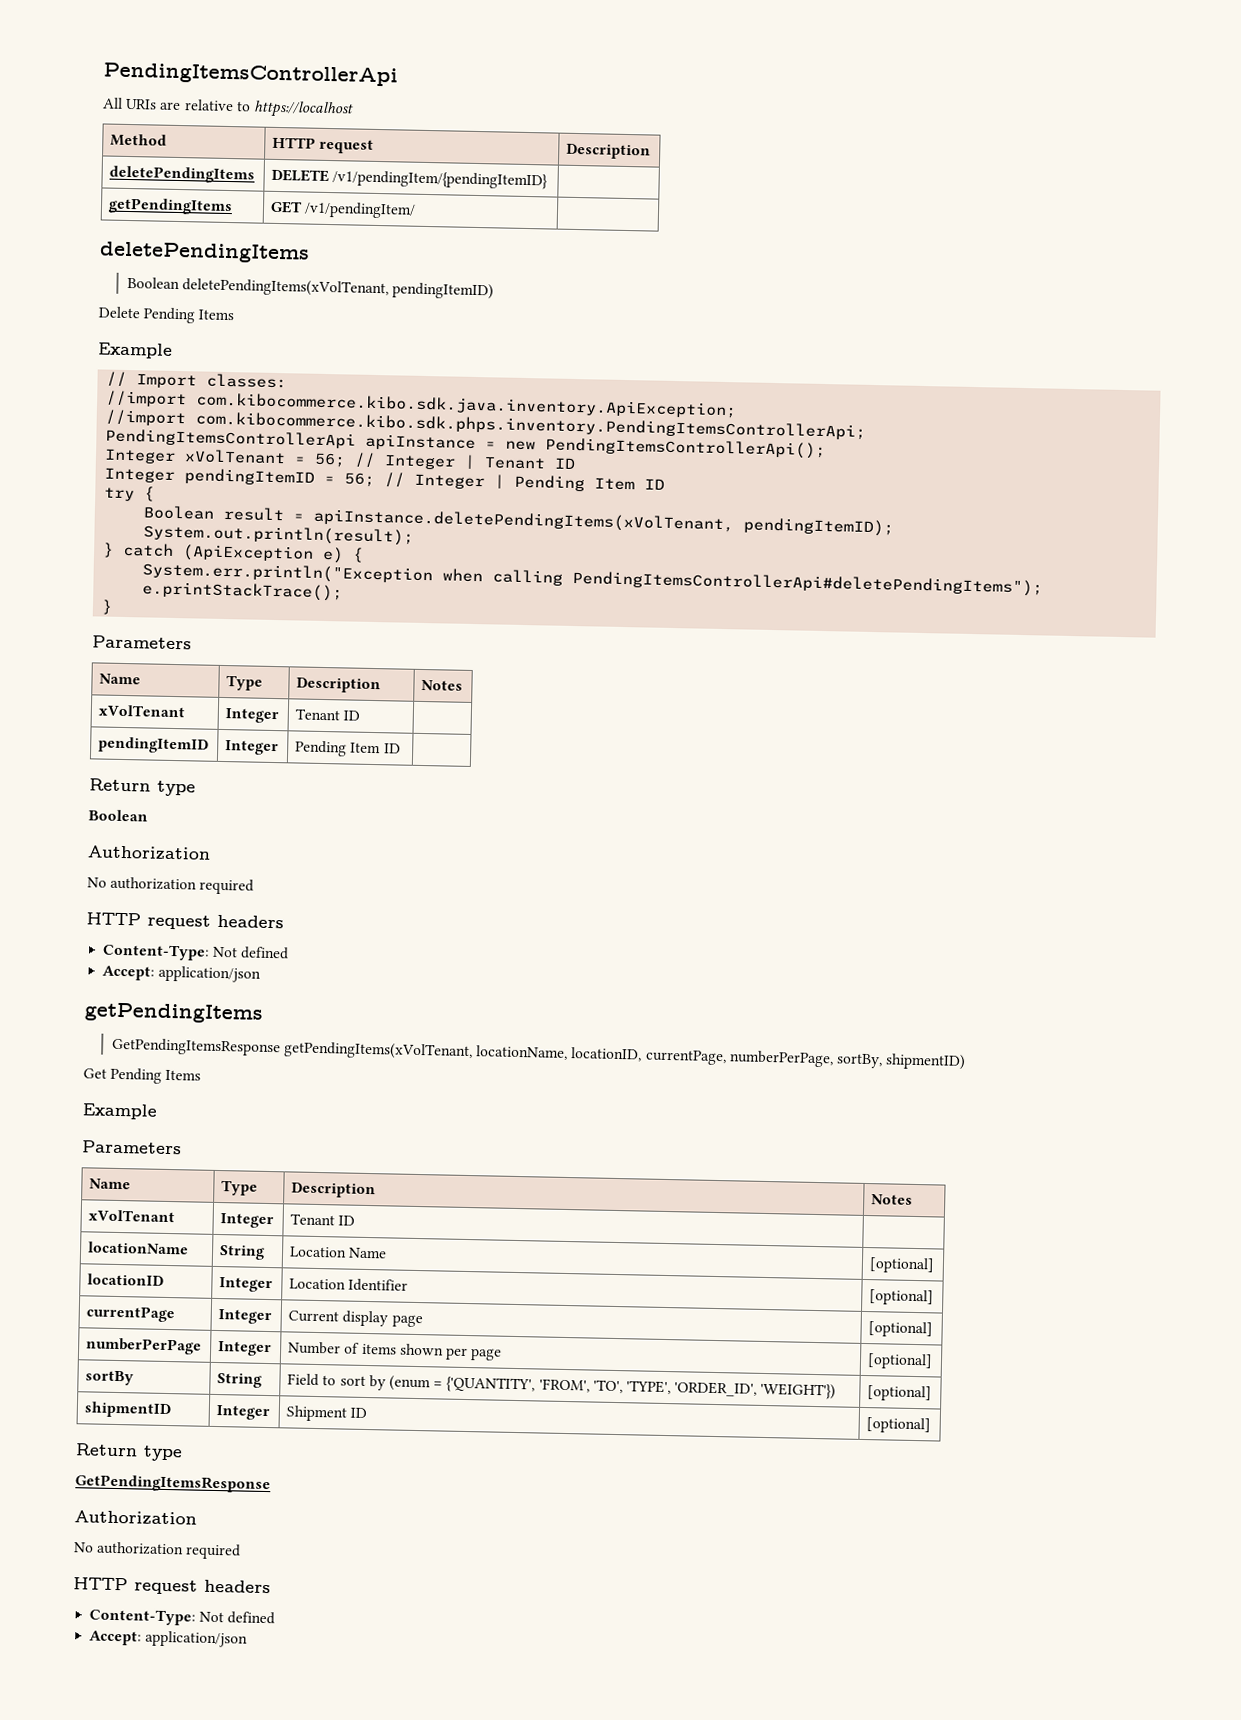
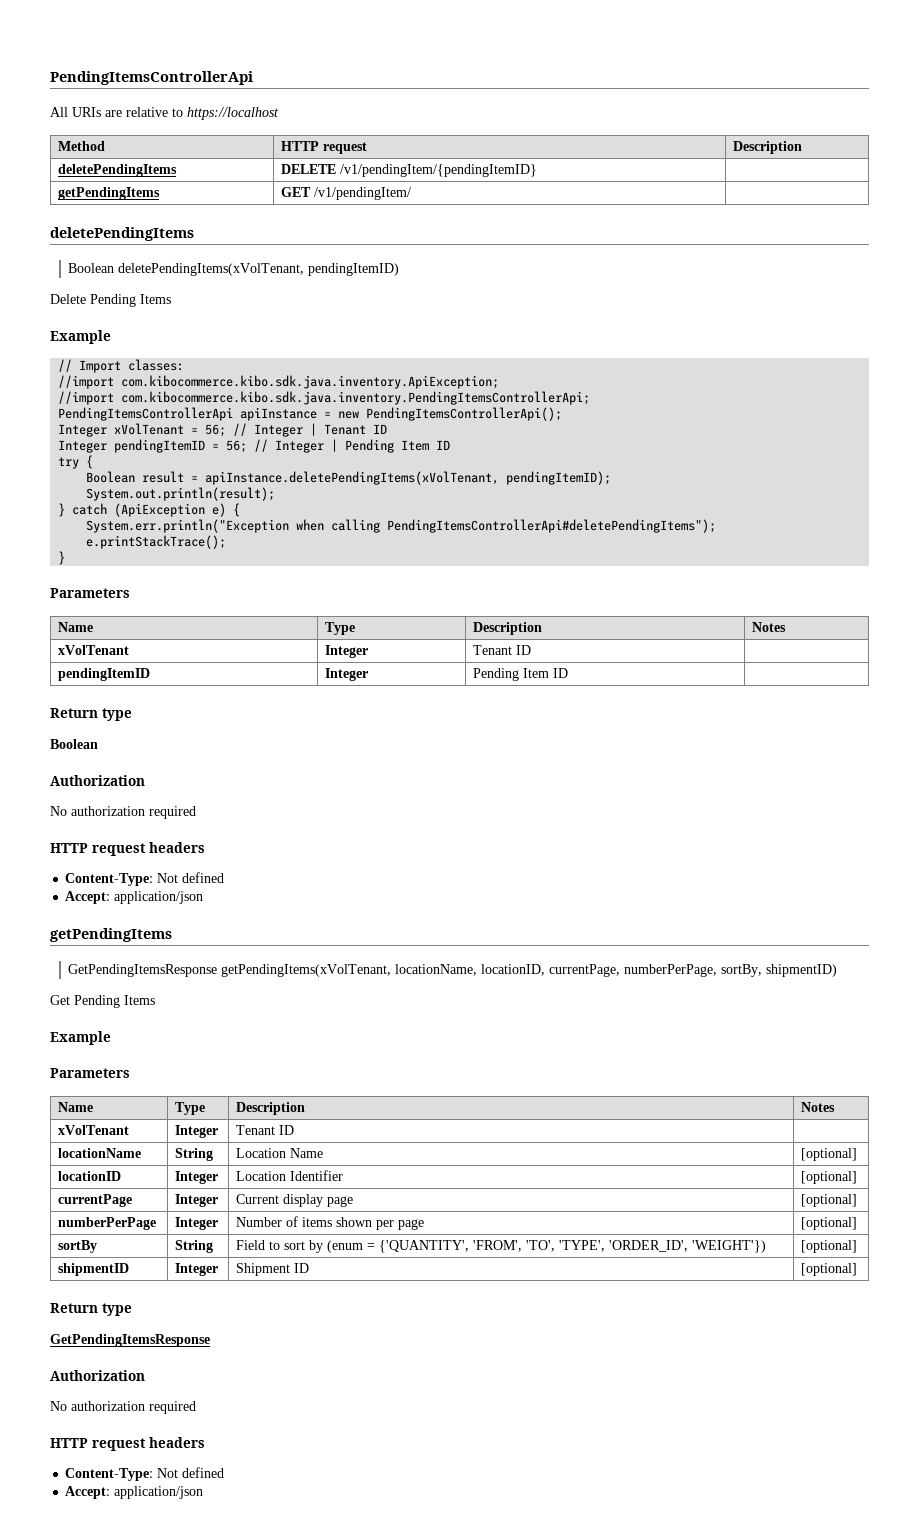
- //import com.kibocommerce.kibo.sdk.phps.inventory.PendingItemsControllerApi;
+ //import com.kibocommerce.kibo.sdk.java.inventory.PendingItemsControllerApi;

